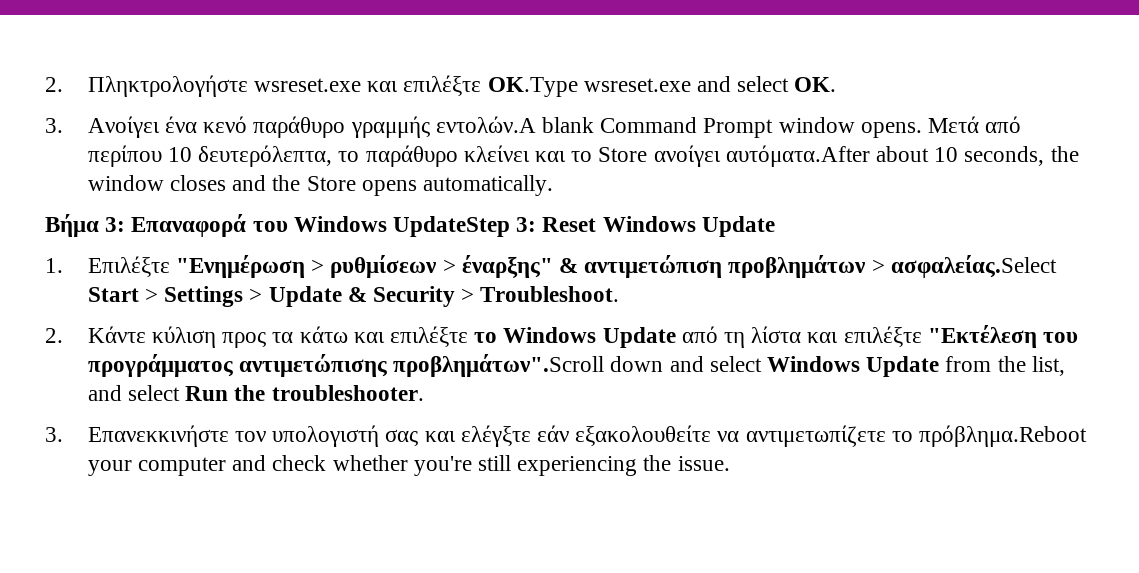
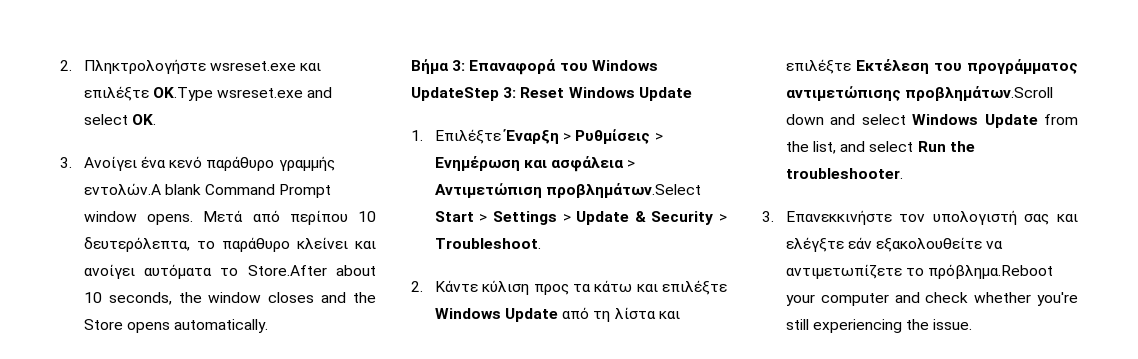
- Μετά από περίπου 10 δευτερόλεπτα, το παράθυρο κλείνει και το Store ανοίγει αυτόματα.After about 10 seconds, the window closes and the Store opens automatically.
+ Μετά από περίπου 10 δευτερόλεπτα, το παράθυρο κλείνει και ανοίγει αυτόματα το Store.After about 10 seconds, the window closes and the Store opens automatically.
- 1. Επιλέξτε "Ενημέρωση > ρυθμίσεων > έναρξης" & αντιμετώπιση προβλημάτων > ασφαλείας.Select Start > Settings > Update & Security > Troubleshoot.
+ 1. Επιλέξτε Έναρξη > Ρυθμίσεις > Ενημέρωση και ασφάλεια > Αντιμετώπιση προβλημάτων.Select Start > Settings > Update & Security > Troubleshoot.
- 2. Κάντε κύλιση προς τα κάτω και επιλέξτε το Windows Update από τη λίστα και επιλέξτε "Εκτέλεση του προγράμματος αντιμετώπισης προβλημάτων".Scroll down and select Windows Update from the list, and select Run the troubleshooter.
+ 2. Κάντε κύλιση προς τα κάτω και επιλέξτε Windows Update από τη λίστα και επιλέξτε Εκτέλεση του προγράμματος αντιμετώπισης προβλημάτων.Scroll down and select Windows Update from the list, and select Run the troubleshooter.

